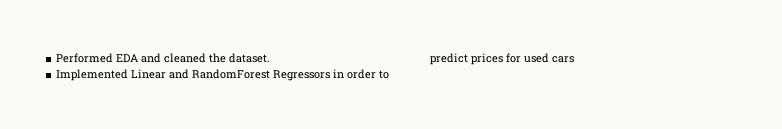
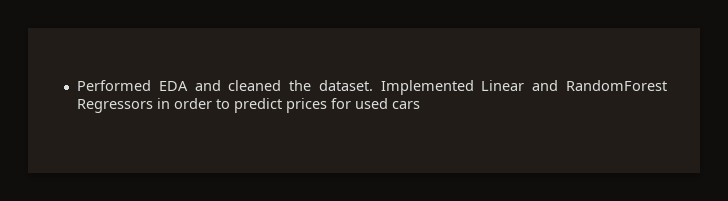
- Performed EDA and cleaned the dataset.
- Implemented Linear and RandomForest Regressors in order to predict prices for used cars
+ Performed EDA and cleaned the dataset. Implemented Linear and RandomForest Regressors in order to predict prices for used cars

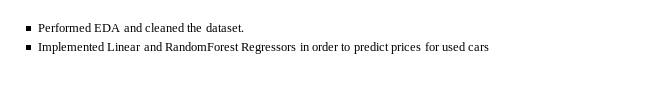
- Performed EDA and cleaned the dataset. Implemented Linear and RandomForest Regressors in order to predict prices for used cars
+ Performed EDA and cleaned the dataset.
+ Implemented Linear and RandomForest Regressors in order to predict prices for used cars

